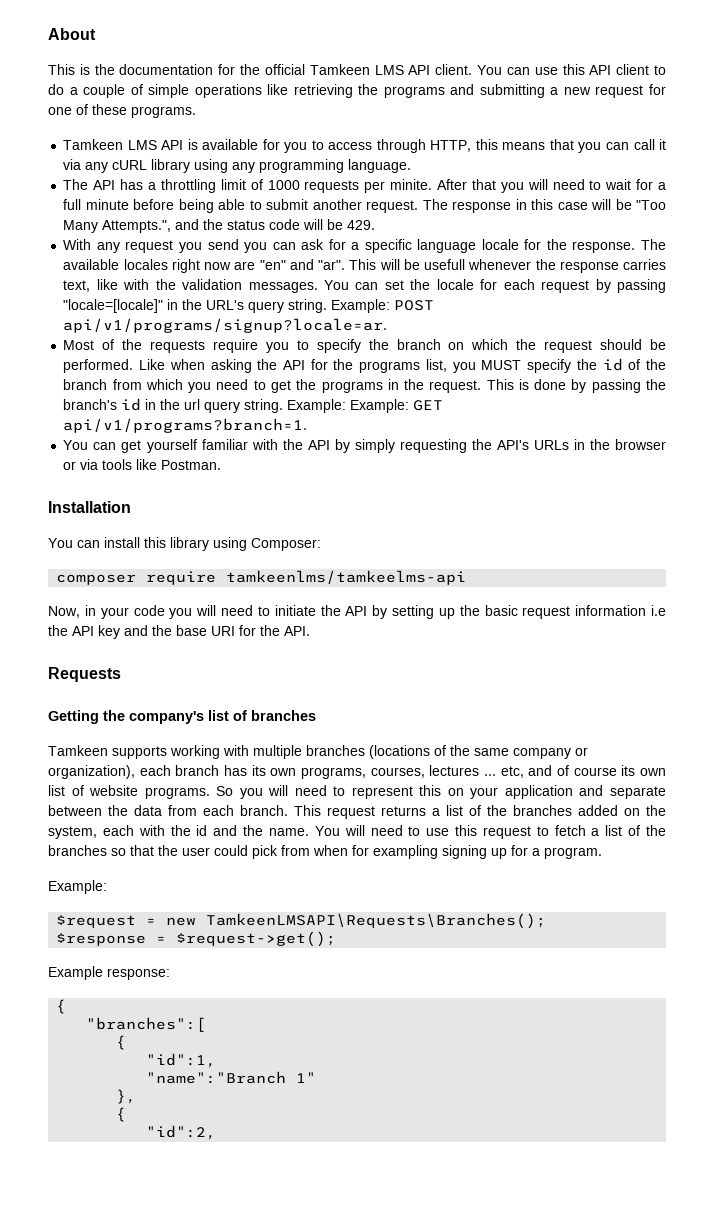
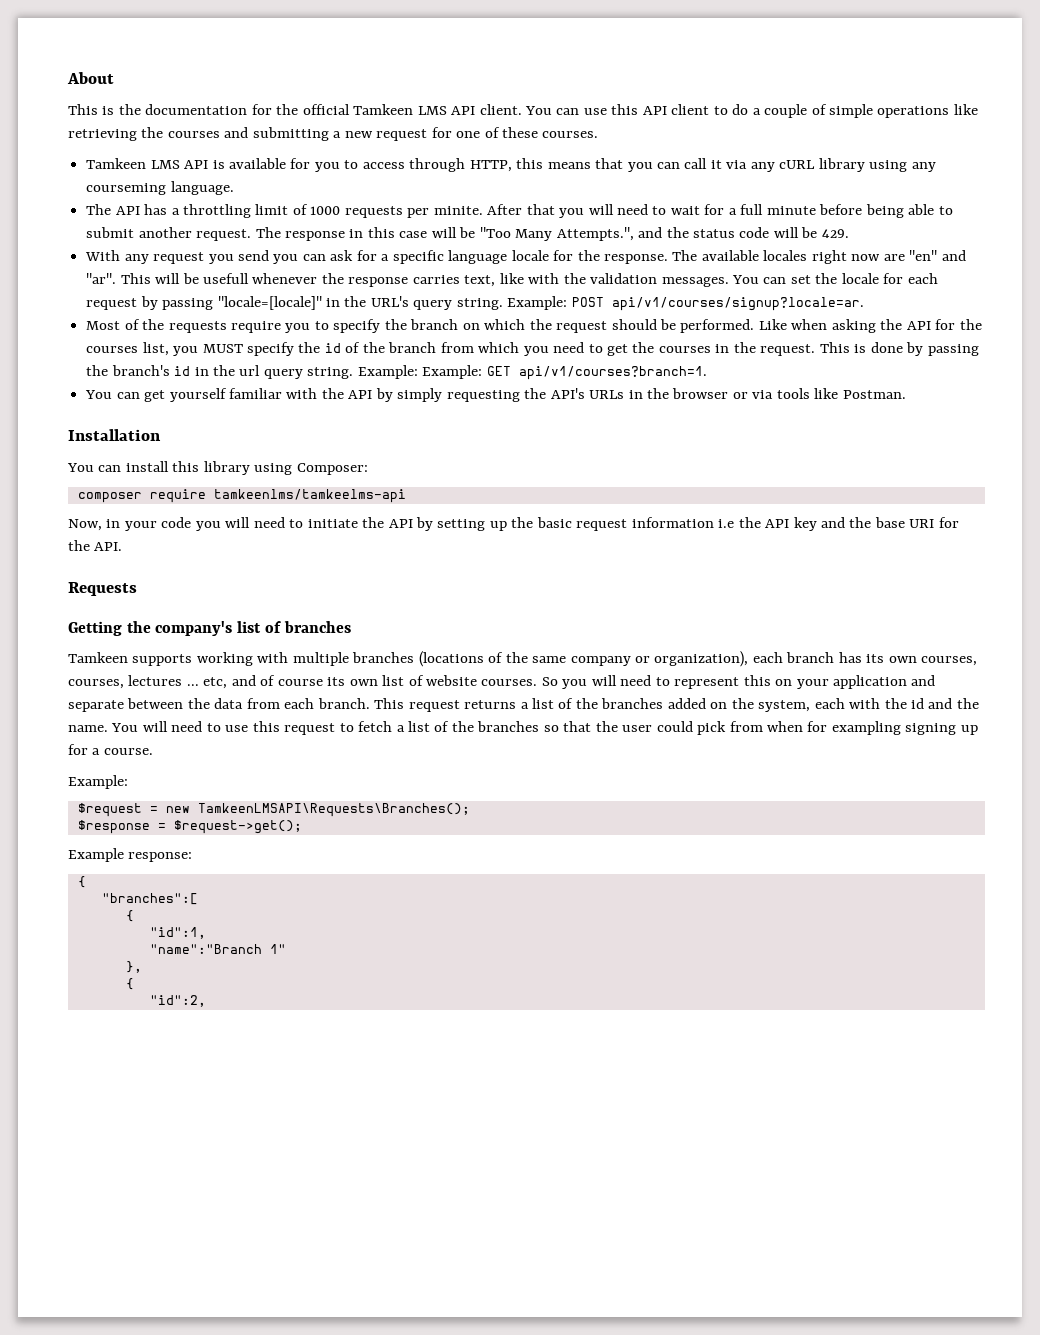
- You can use this API client to do a couple of simple operations like retrieving the programs and submitting a new request for one of these programs.
+ You can use this API client to do a couple of simple operations like retrieving the courses and submitting a new request for one of these courses.
- Tamkeen LMS API is available for you to access through HTTP, this means that you can call it via any cURL library using any programming language.
+ Tamkeen LMS API is available for you to access through HTTP, this means that you can call it via any cURL library using any courseming language.
- Example: POST api/v1/programs/signup?locale=ar.
+ Example: POST api/v1/courses/signup?locale=ar.
- Like when asking the API for the programs list, you MUST specify the id of the branch from which you need to get the programs in the request.
+ Like when asking the API for the courses list, you MUST specify the id of the branch from which you need to get the courses in the request.
- Example: Example: GET api/v1/programs?branch=1.
+ Example: Example: GET api/v1/courses?branch=1.
- Tamkeen supports working with multiple branches (locations of the same company or organization), each branch has its own programs, courses, lectures ... etc, and of course its own list of website programs.
+ Tamkeen supports working with multiple branches (locations of the same company or organization), each branch has its own courses, courses, lectures ... etc, and of course its own list of website courses.
- You will need to use this request to fetch a list of the branches so that the user could pick from when for exampling signing up for a program.
+ You will need to use this request to fetch a list of the branches so that the user could pick from when for exampling signing up for a course.

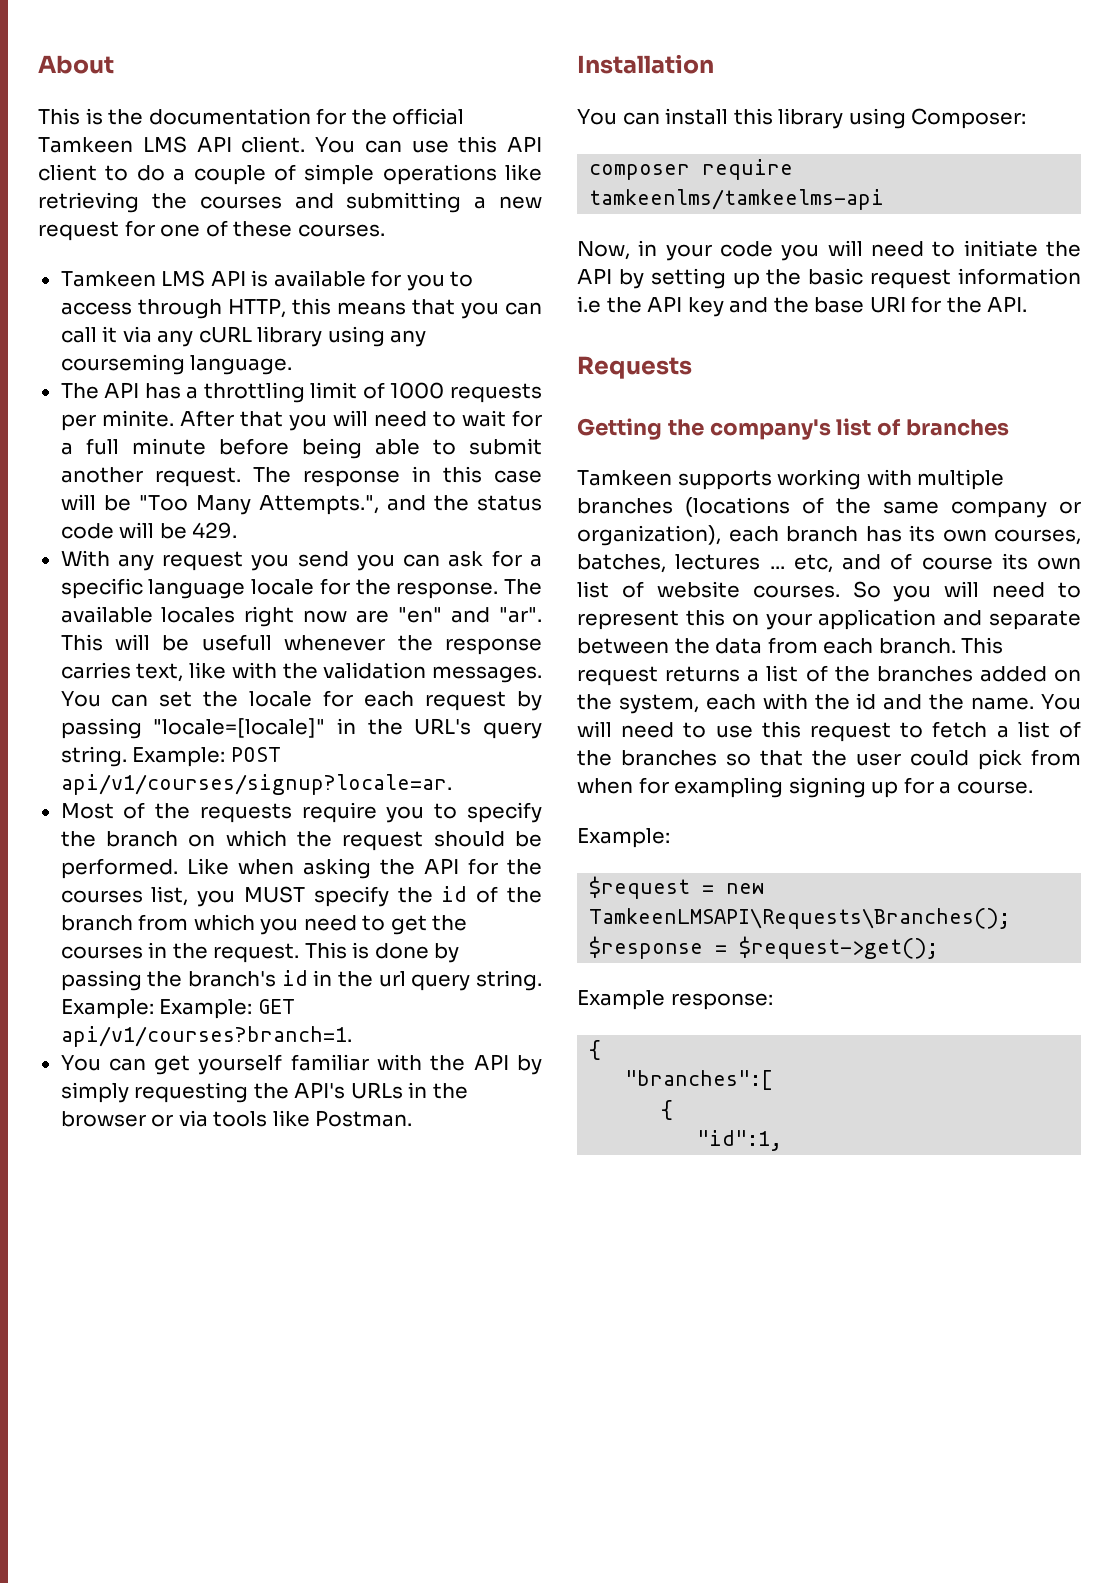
- Tamkeen supports working with multiple branches (locations of the same company or organization), each branch has its own courses, courses, lectures ... etc, and of course its own list of website courses.
+ Tamkeen supports working with multiple branches (locations of the same company or organization), each branch has its own courses, batches, lectures ... etc, and of course its own list of website courses.
- "name":"Branch 1"
- },
- {
- "id":2,

